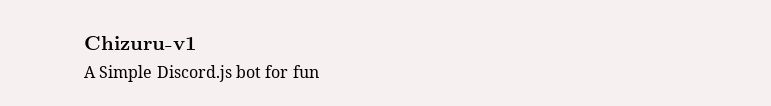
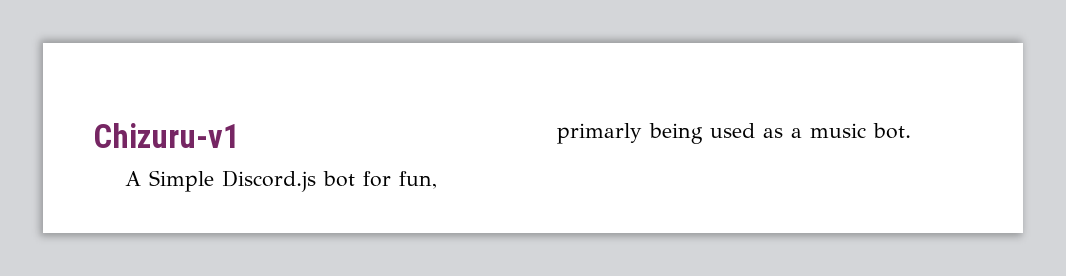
- A Simple Discord.js bot for fun
+ A Simple Discord.js bot for fun, primarly being used as a music bot.

